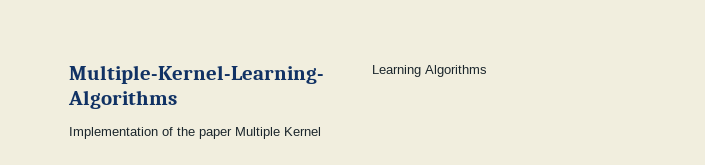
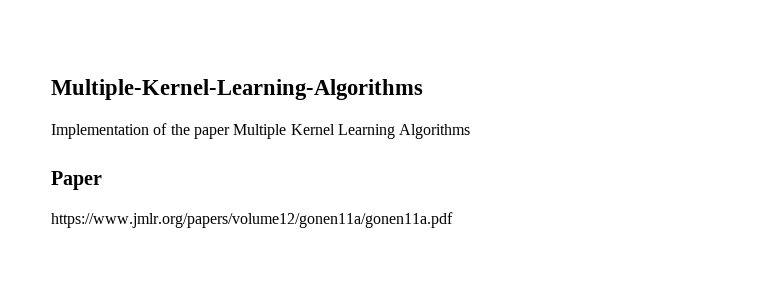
+ Paper
+ https://www.jmlr.org/papers/volume12/gonen11a/gonen11a.pdf

